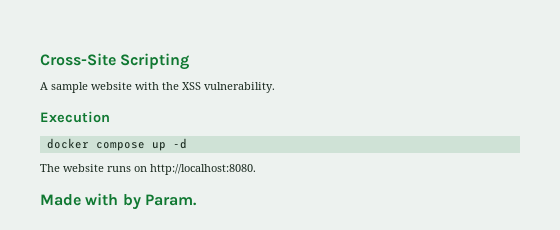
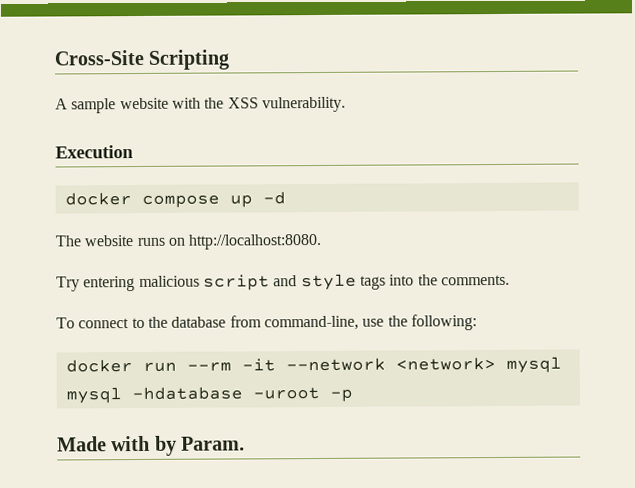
+ Try entering malicious script and style tags into the comments.
+ To connect to the database from command-line, use the following:
+ docker run --rm -it --network <network> mysql mysql -hdatabase -uroot -p

